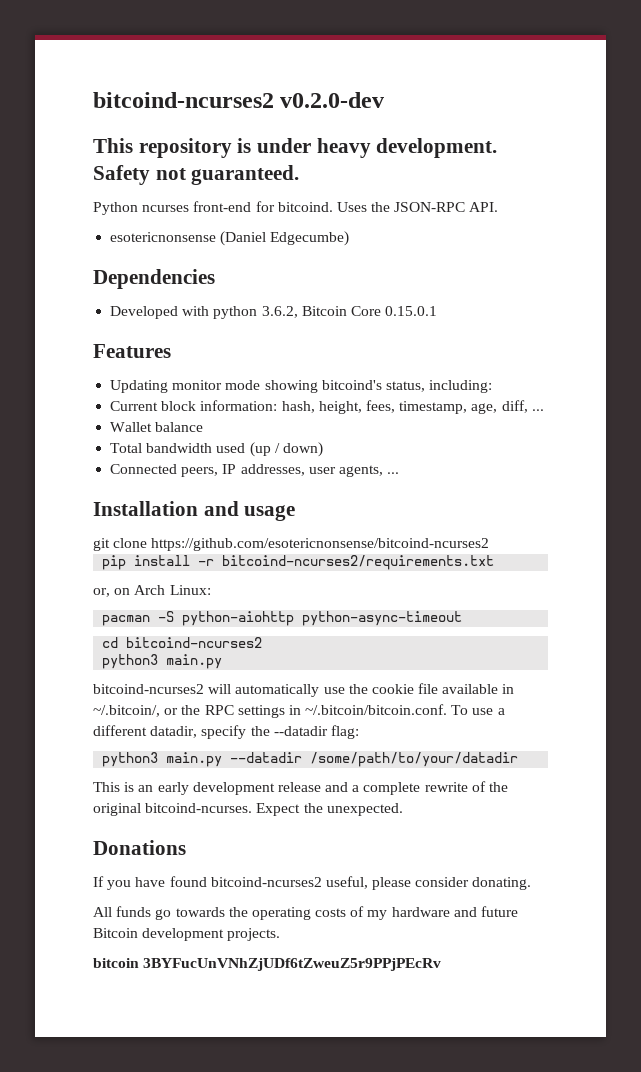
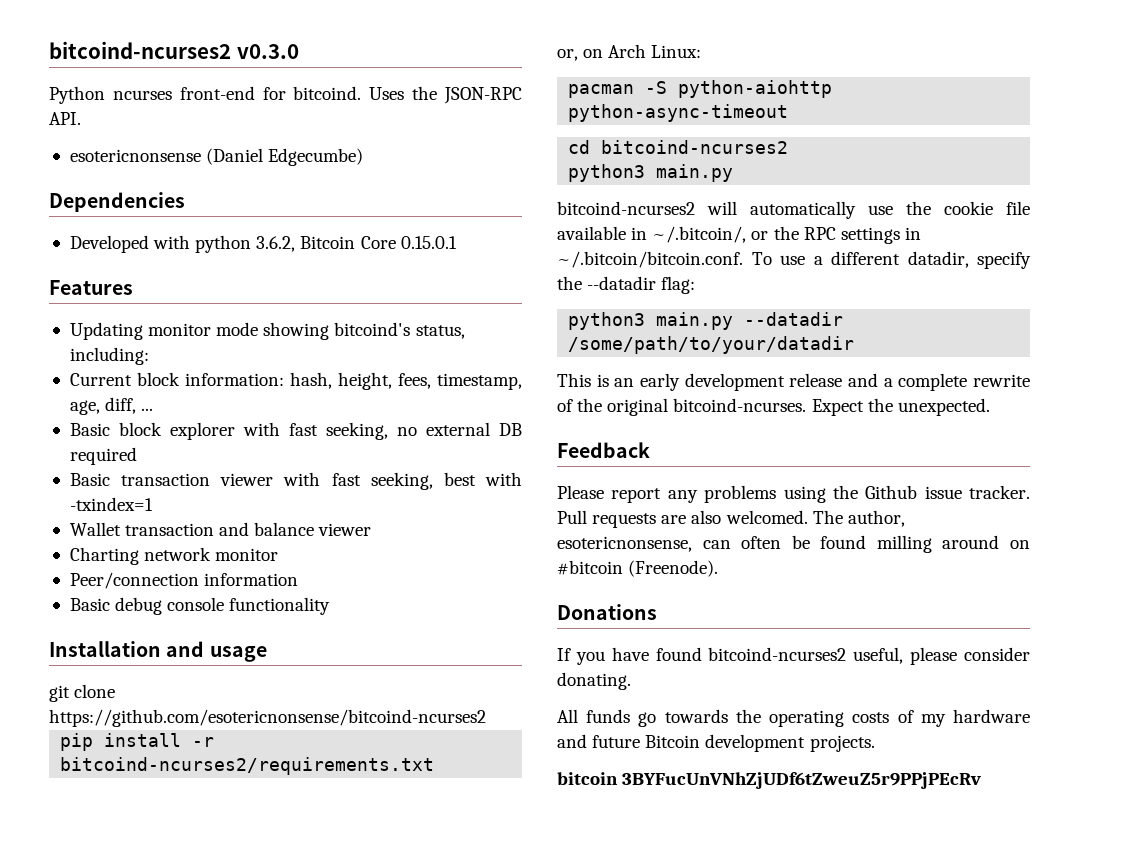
- bitcoind-ncurses2 v0.2.0-dev
- This repository is under heavy development. Safety not guaranteed.
+ bitcoind-ncurses2 v0.3.0
+ Basic block explorer with fast seeking, no external DB required
+ Basic transaction viewer with fast seeking, best with -txindex=1
- Wallet balance
- Total bandwidth used (up / down)
- Connected peers, IP addresses, user agents, ...
+ Wallet transaction and balance viewer
+ Charting network monitor
+ Peer/connection information
+ Basic debug console functionality
+ Feedback
+ Please report any problems using the Github issue tracker. Pull requests are also welcomed. The author, esotericnonsense, can often be found milling around on #bitcoin (Freenode).

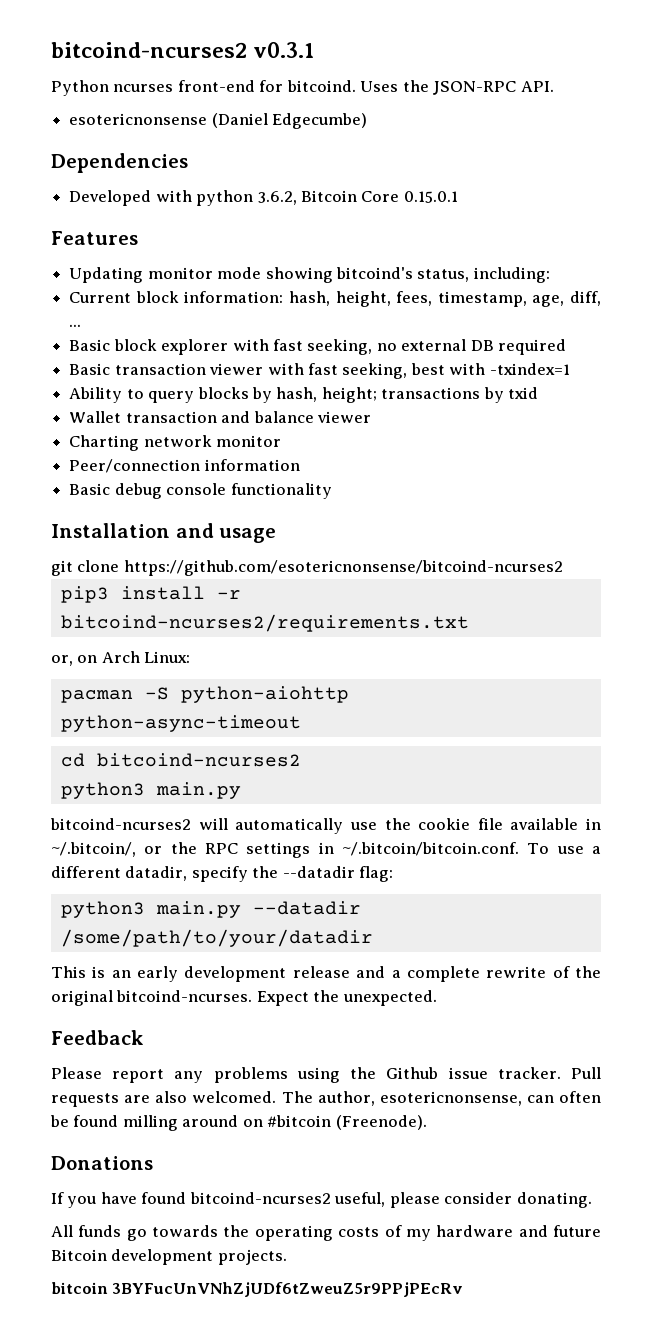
- bitcoind-ncurses2 v0.3.0
+ bitcoind-ncurses2 v0.3.1
+ Ability to query blocks by hash, height; transactions by txid
- pip install -r bitcoind-ncurses2/requirements.txt
+ pip3 install -r bitcoind-ncurses2/requirements.txt

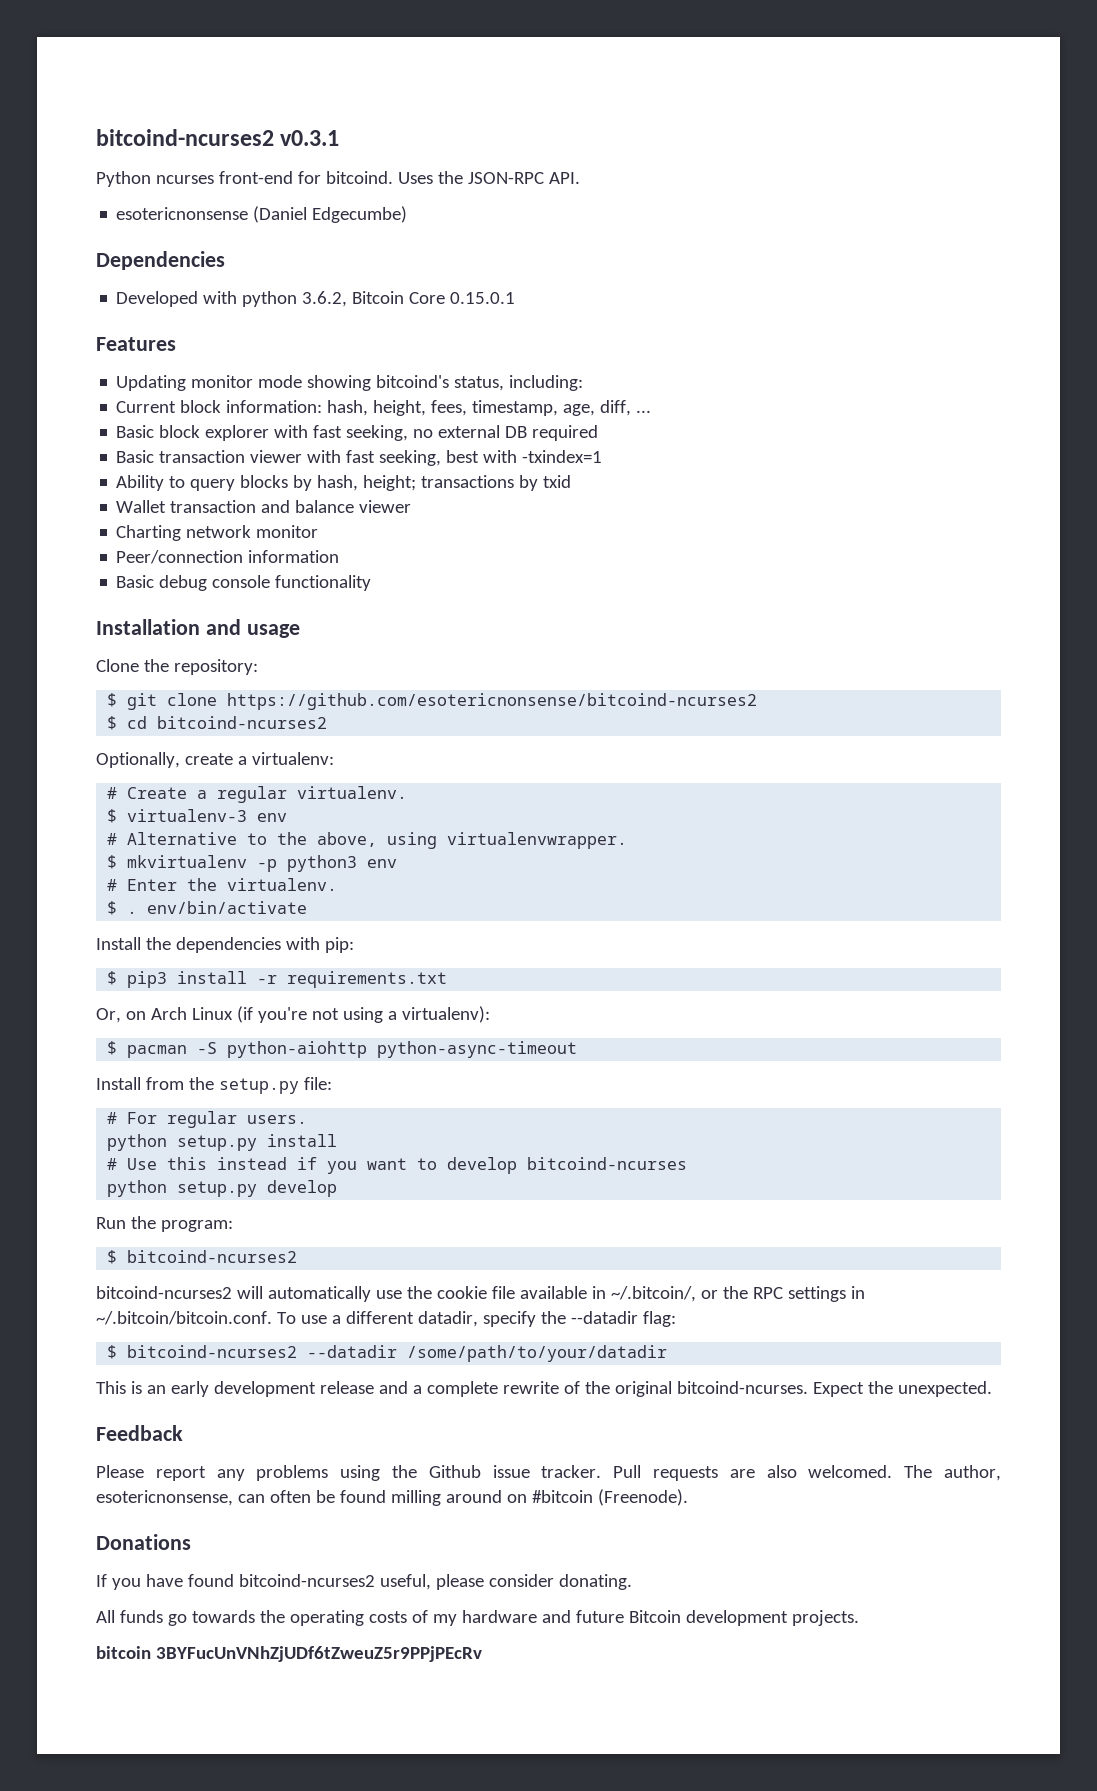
- git clone https://github.com/esotericnonsense/bitcoind-ncurses2
+ Clone the repository:
+ $ git clone https://github.com/esotericnonsense/bitcoind-ncurses2
- pip3 install -r bitcoind-ncurses2/requirements.txt
- or, on Arch Linux:
- pacman -S python-aiohttp python-async-timeout
- cd bitcoind-ncurses2
- python3 main.py
+ $ cd bitcoind-ncurses2
+ Optionally, create a virtualenv:
+ # Create a regular virtualenv.
+ $ virtualenv-3 env
+ # Alternative to the above, using virtualenvwrapper.
+ $ mkvirtualenv -p python3 env
+ # Enter the virtualenv.
+ $ . env/bin/activate
+ Install the dependencies with pip:
+ $ pip3 install -r requirements.txt
+ Or, on Arch Linux (if you're not using a virtualenv):
+ $ pacman -S python-aiohttp python-async-timeout
+ Install from the setup.py file:
+ # For regular users.
+ python setup.py install
+ # Use this instead if you want to develop bitcoind-ncurses
+ python setup.py develop
+ Run the program:
+ $ bitcoind-ncurses2
- python3 main.py --datadir /some/path/to/your/datadir
+ $ bitcoind-ncurses2 --datadir /some/path/to/your/datadir

